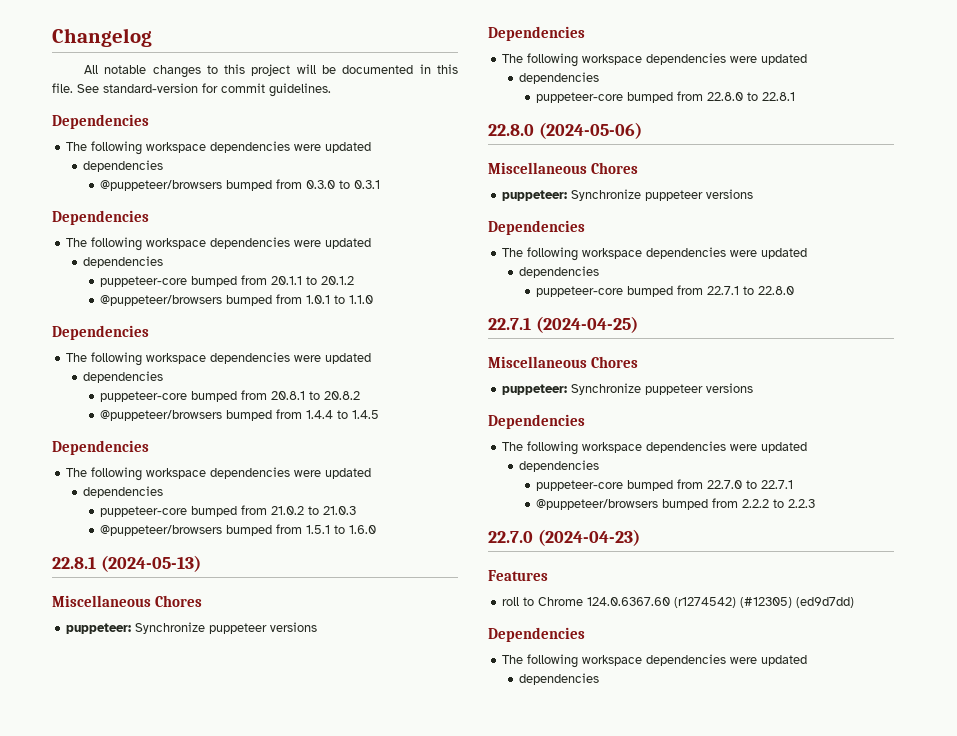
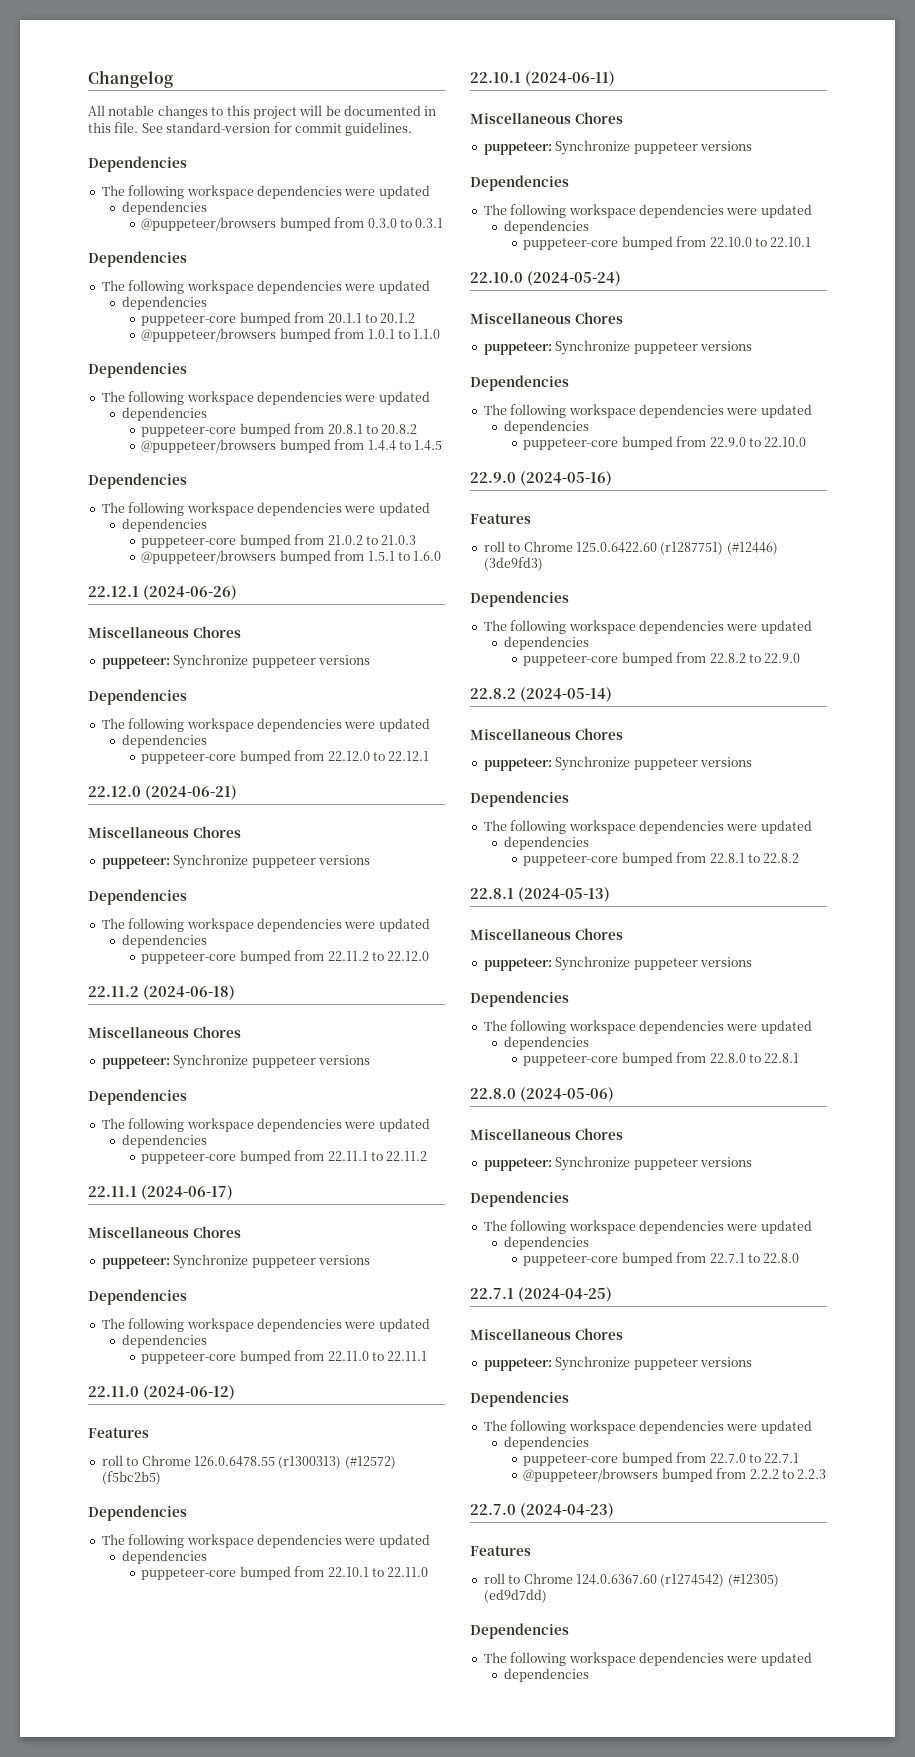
+ 22.12.1 (2024-06-26)
+ Miscellaneous Chores
+ puppeteer: Synchronize puppeteer versions
+ Dependencies
+ The following workspace dependencies were updated
+ dependencies
+ puppeteer-core bumped from 22.12.0 to 22.12.1
+ 22.12.0 (2024-06-21)
+ Miscellaneous Chores
+ puppeteer: Synchronize puppeteer versions
+ Dependencies
+ The following workspace dependencies were updated
+ dependencies
+ puppeteer-core bumped from 22.11.2 to 22.12.0
+ 22.11.2 (2024-06-18)
+ Miscellaneous Chores
+ puppeteer: Synchronize puppeteer versions
+ Dependencies
+ The following workspace dependencies were updated
+ dependencies
+ puppeteer-core bumped from 22.11.1 to 22.11.2
+ 22.11.1 (2024-06-17)
+ Miscellaneous Chores
+ puppeteer: Synchronize puppeteer versions
+ Dependencies
+ The following workspace dependencies were updated
+ dependencies
+ puppeteer-core bumped from 22.11.0 to 22.11.1
+ 22.11.0 (2024-06-12)
+ Features
+ roll to Chrome 126.0.6478.55 (r1300313) (#12572) (f5bc2b5)
+ Dependencies
+ The following workspace dependencies were updated
+ dependencies
+ puppeteer-core bumped from 22.10.1 to 22.11.0
+ 22.10.1 (2024-06-11)
+ Miscellaneous Chores
+ puppeteer: Synchronize puppeteer versions
+ Dependencies
+ The following workspace dependencies were updated
+ dependencies
+ puppeteer-core bumped from 22.10.0 to 22.10.1
+ 22.10.0 (2024-05-24)
+ Miscellaneous Chores
+ puppeteer: Synchronize puppeteer versions
+ Dependencies
+ The following workspace dependencies were updated
+ dependencies
+ puppeteer-core bumped from 22.9.0 to 22.10.0
+ 22.9.0 (2024-05-16)
+ Features
+ roll to Chrome 125.0.6422.60 (r1287751) (#12446) (3de9fd3)
+ Dependencies
+ The following workspace dependencies were updated
+ dependencies
+ puppeteer-core bumped from 22.8.2 to 22.9.0
+ 22.8.2 (2024-05-14)
+ Miscellaneous Chores
+ puppeteer: Synchronize puppeteer versions
+ Dependencies
+ The following workspace dependencies were updated
+ dependencies
+ puppeteer-core bumped from 22.8.1 to 22.8.2

